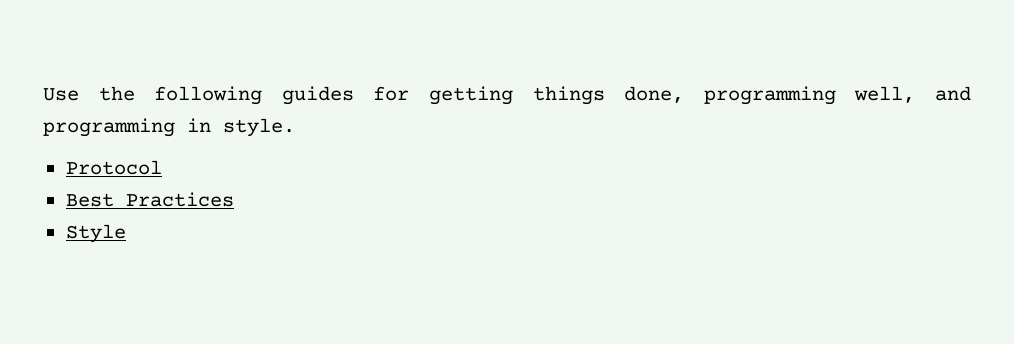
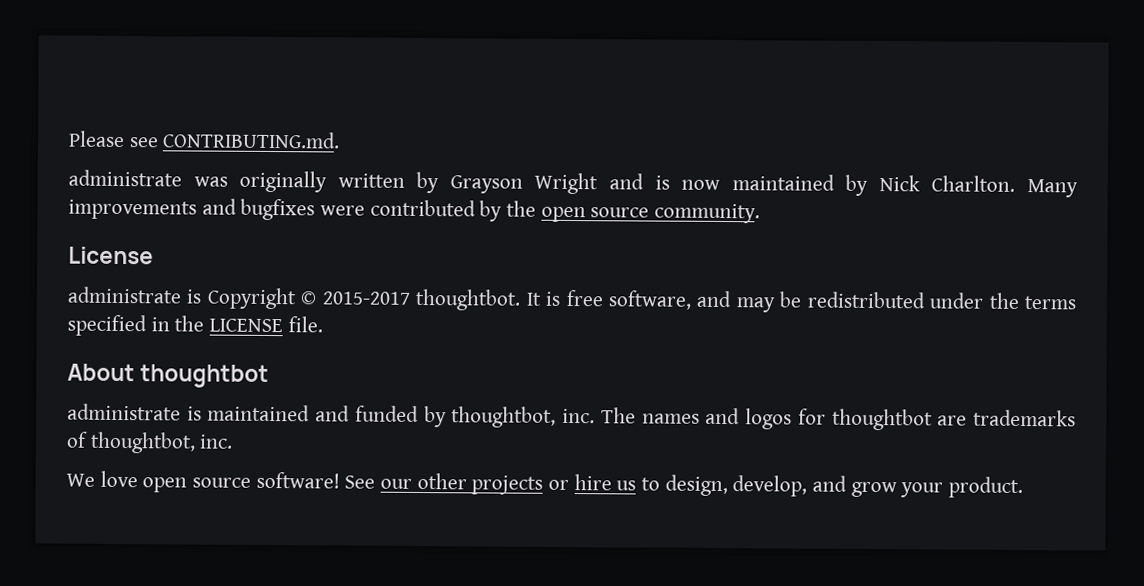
- Use the following guides for getting things done, programming well, and programming in style.
- Protocol
- Best Practices
- Style
+ Please see CONTRIBUTING.md.
+ administrate was originally written by Grayson Wright and is now maintained by Nick Charlton. Many improvements and bugfixes were contributed by the open source community.
+ License
+ administrate is Copyright © 2015-2017 thoughtbot. It is free software, and may be redistributed under the terms specified in the LICENSE file.
+ About thoughtbot
+ administrate is maintained and funded by thoughtbot, inc. The names and logos for thoughtbot are trademarks of thoughtbot, inc.
+ We love open source software! See our other projects or hire us to design, develop, and grow your product.

